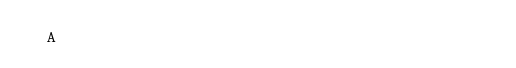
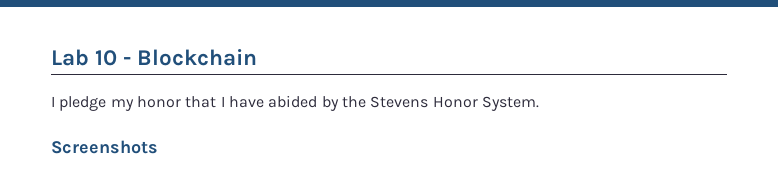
- A
+ Lab 10 - Blockchain
+ I pledge my honor that I have abided by the Stevens Honor System.
+ Screenshots

